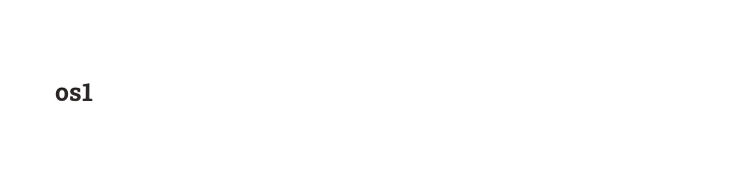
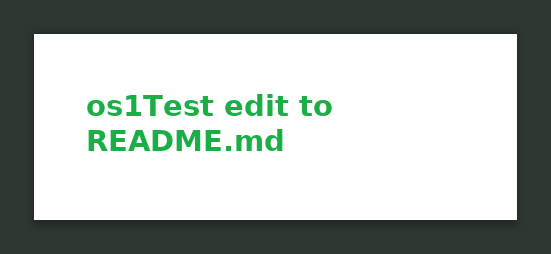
- os1
+ os1Test edit to README.md

